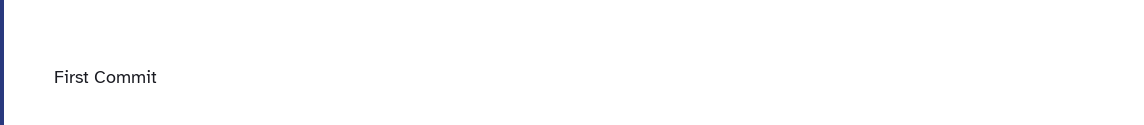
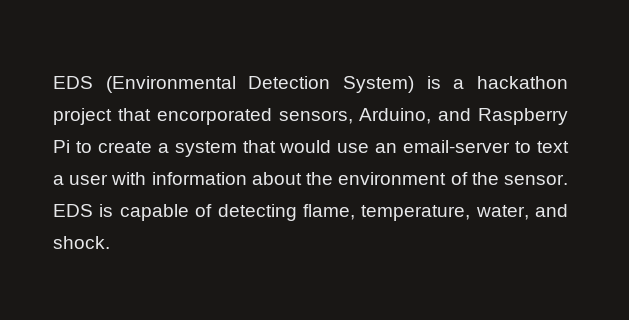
- First Commit
+ EDS (Environmental Detection System) is a hackathon project that encorporated sensors, Arduino, and Raspberry Pi to create a system that would use an email-server to text a user with information about the environment of the sensor. EDS is capable of detecting flame, temperature, water, and shock.

